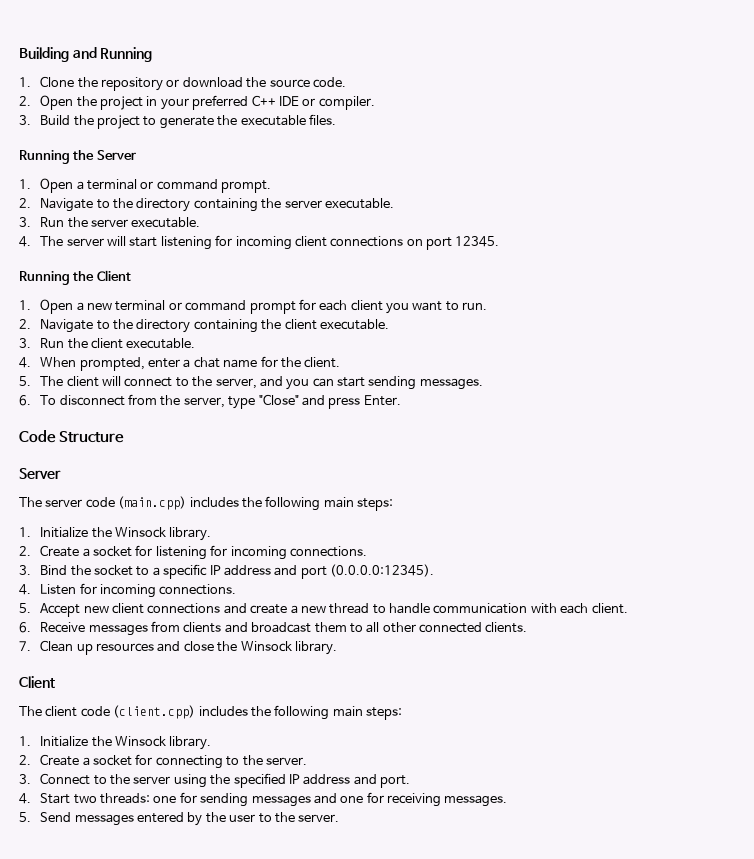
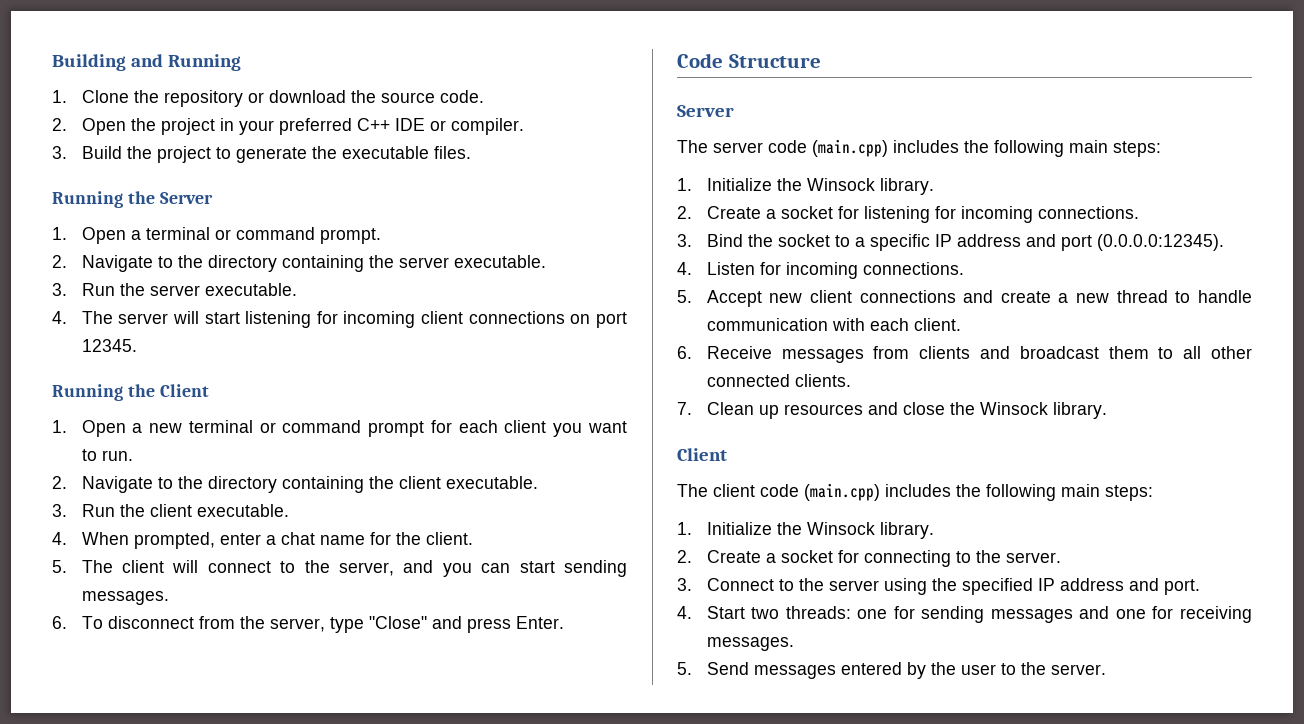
- The client code (client.cpp) includes the following main steps:
+ The client code (main.cpp) includes the following main steps:

